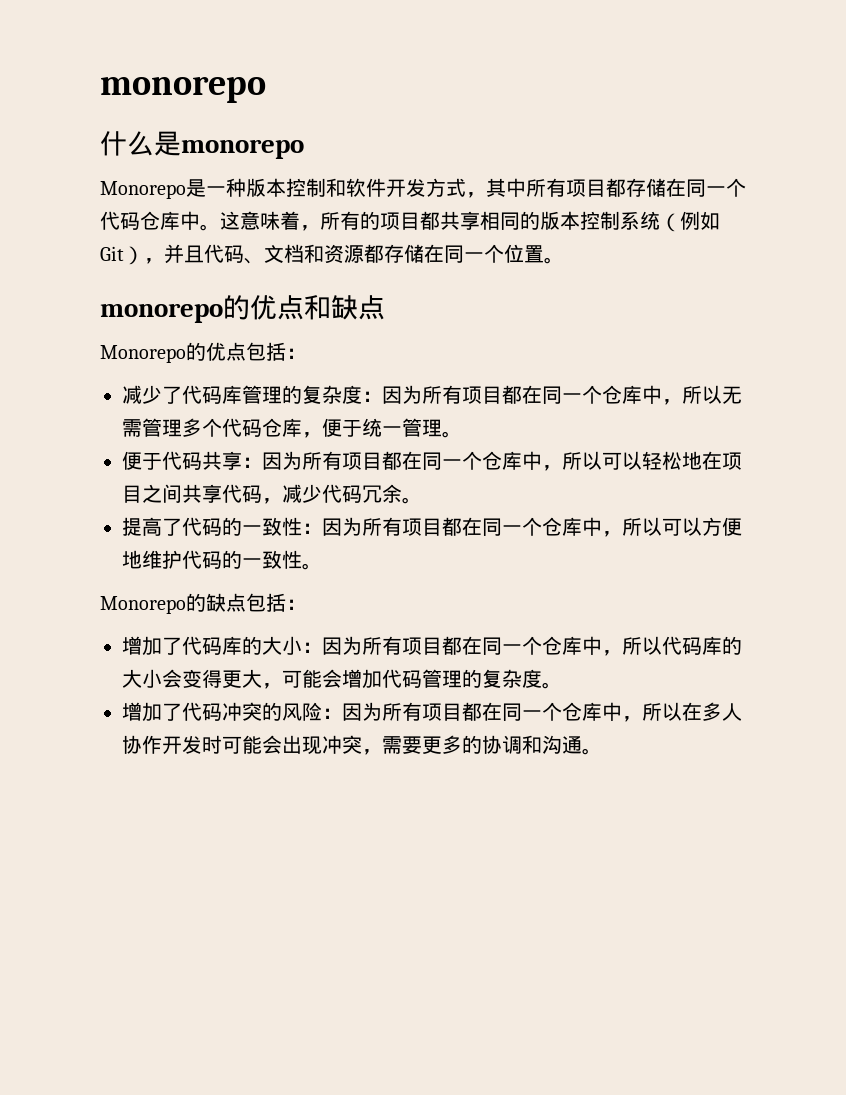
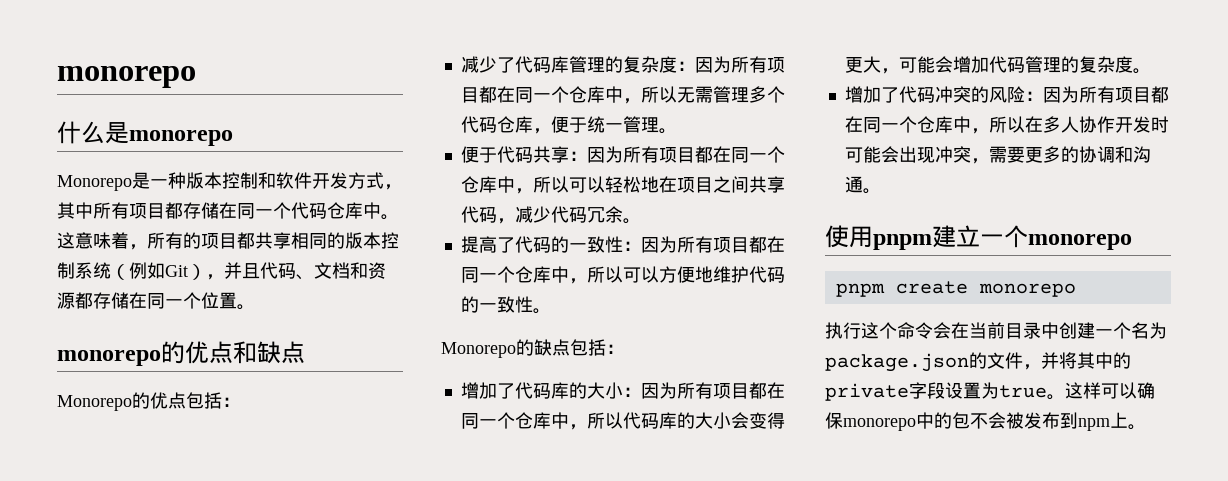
+ 使用pnpm建立一个monorepo
+ pnpm create monorepo
+ 执行这个命令会在当前目录中创建一个名为package.json的文件，并将其中的private字段设置为true。这样可以确保monorepo中的包不会被发布到npm上。

